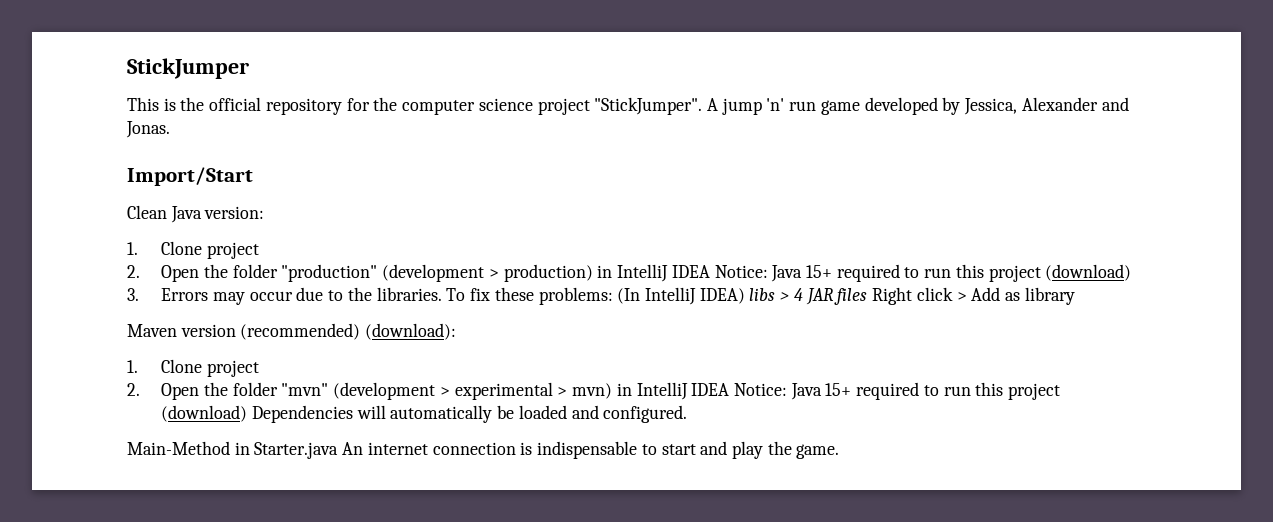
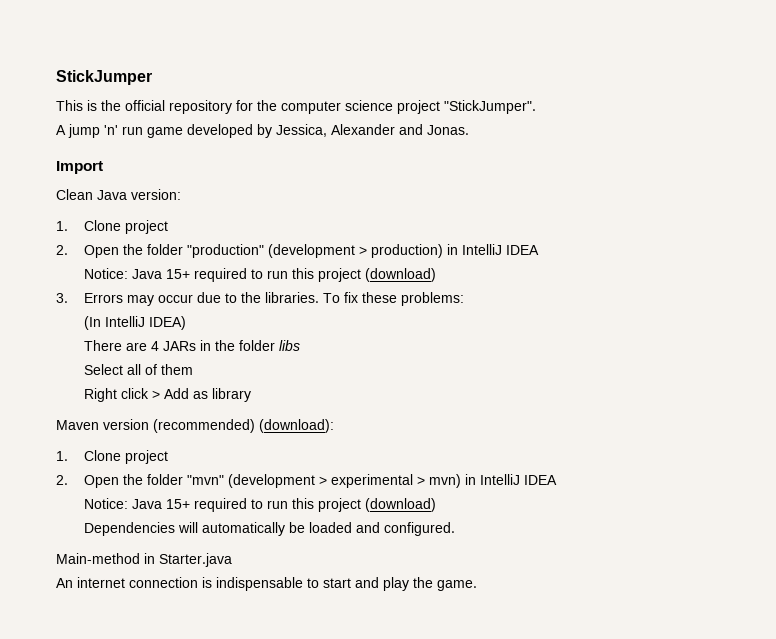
- This is the official repository for the computer science project "StickJumper". A jump 'n' run game developed by Jessica, Alexander and Jonas.
+ This is the official repository for the computer science project "StickJumper".
+ A jump 'n' run game developed by Jessica, Alexander and Jonas.
- Import/Start
+ Import
- 2. Open the folder "production" (development > production) in IntelliJ IDEA Notice: Java 15+ required to run this project (download)
+ 2. Open the folder "production" (development > production) in IntelliJ IDEA
+ Notice: Java 15+ required to run this project (download)
- To fix these problems: (In IntelliJ IDEA) libs > 4 JAR files Right click > Add as library
+ To fix these problems:
+ (In IntelliJ IDEA)
+ There are 4 JARs in the folder libs
+ Select all of them
+ Right click > Add as library
- 2. Open the folder "mvn" (development > experimental > mvn) in IntelliJ IDEA Notice: Java 15+ required to run this project (download) Dependencies will automatically be loaded and configured.
+ 2. Open the folder "mvn" (development > experimental > mvn) in IntelliJ IDEA
+ Notice: Java 15+ required to run this project (download)
+ Dependencies will automatically be loaded and configured.
- Main-Method in Starter.java An internet connection is indispensable to start and play the game.
+ Main-method in Starter.java
+ An internet connection is indispensable to start and play the game.

